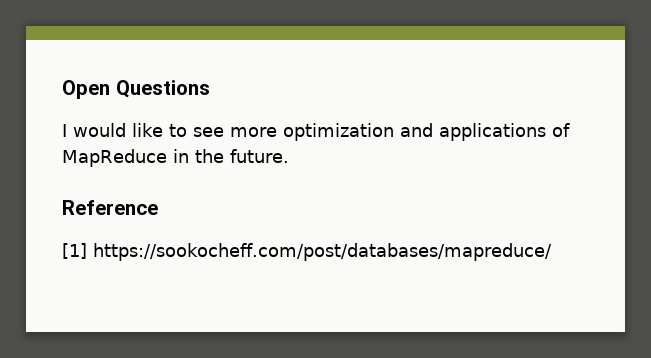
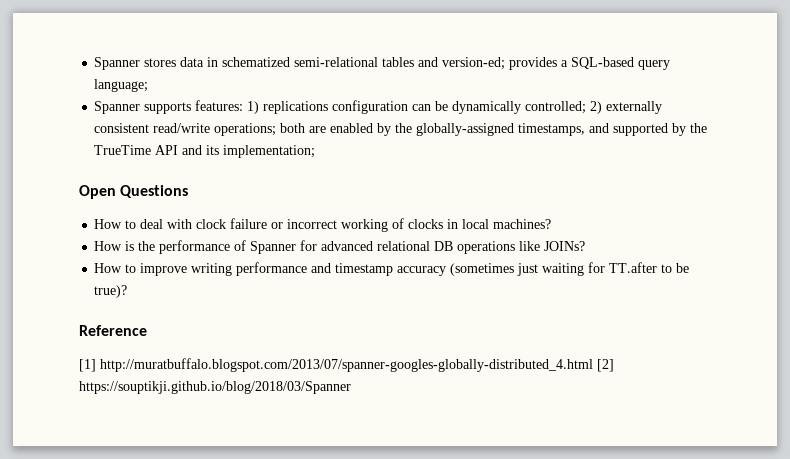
+ Spanner stores data in schematized semi-relational tables and version-ed; provides a SQL-based query language;
+ Spanner supports features: 1) replications configuration can be dynamically controlled; 2) externally consistent read/write operations; both are enabled by the globally-assigned timestamps, and supported by the TrueTime API and its implementation;
  Open Questions
- I would like to see more optimization and applications of MapReduce in the future.
+ How to deal with clock failure or incorrect working of clocks in local machines?
+ How is the performance of Spanner for advanced relational DB operations like JOINs?
+ How to improve writing performance and timestamp accuracy (sometimes just waiting for TT.after to be true)?
- [1] https://sookocheff.com/post/databases/mapreduce/
+ [1] http://muratbuffalo.blogspot.com/2013/07/spanner-googles-globally-distributed_4.html [2] https://souptikji.github.io/blog/2018/03/Spanner

